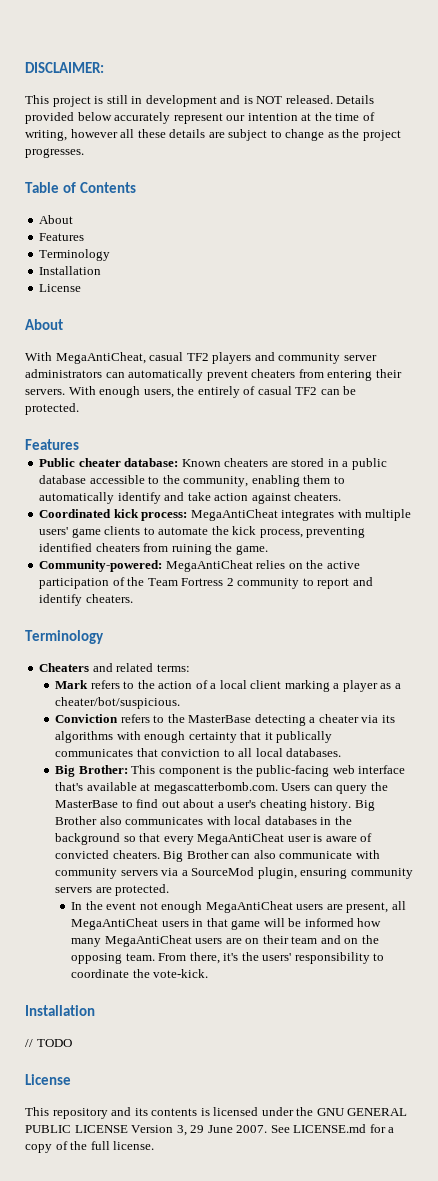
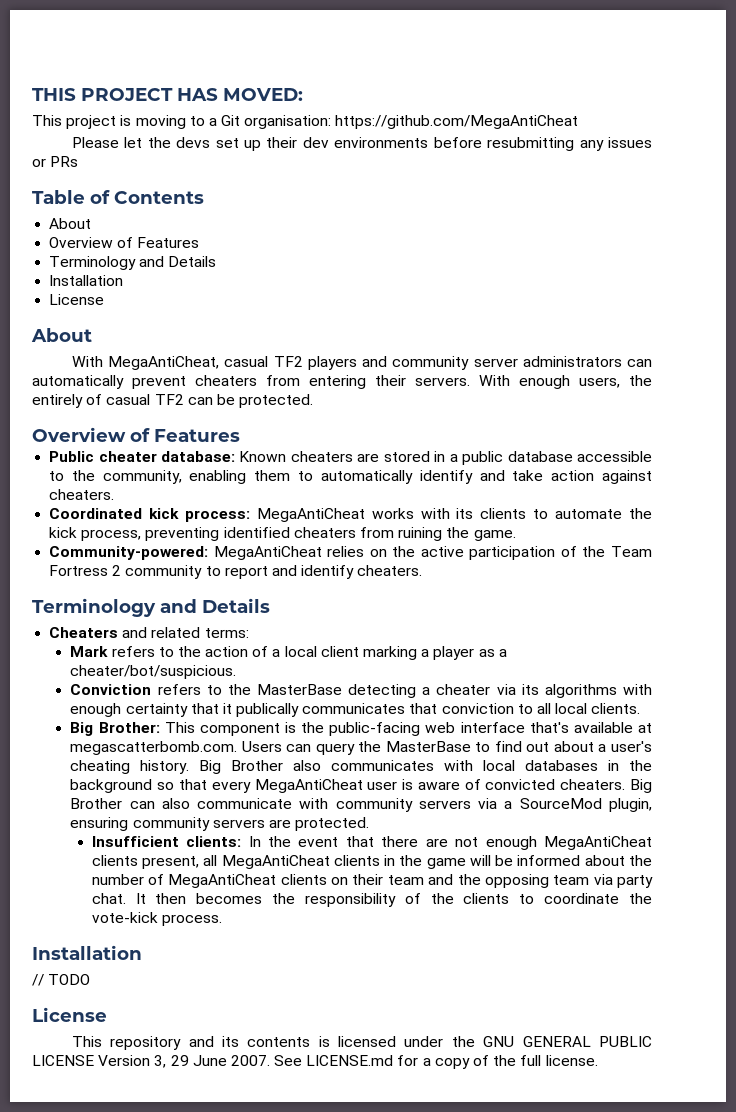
- DISCLAIMER:
+ THIS PROJECT HAS MOVED:
- This project is still in development and is NOT released. Details provided below accurately represent our intention at the time of writing, however all these details are subject to change as the project progresses.
+ This project is moving to a Git organisation: https://github.com/MegaAntiCheat
+ Please let the devs set up their dev environments before resubmitting any issues or PRs
  Table of Contents
  About
- Features
- Terminology
+ Overview of Features
+ Terminology and Details
  With enough users, the entirely of casual TF2 can be protected.
- Features
+ Overview of Features
- Coordinated kick process: MegaAntiCheat integrates with multiple users' game clients to automate the kick process, preventing identified cheaters from ruining the game.
+ Coordinated kick process: MegaAntiCheat works with its clients to automate the kick process, preventing identified cheaters from ruining the game.
  Community-powered: MegaAntiCheat relies on the active participation of the Team Fortress 2 community to report and identify cheaters.
- Terminology
+ Terminology and Details
- Conviction refers to the MasterBase detecting a cheater via its algorithms with enough certainty that it publically communicates that conviction to all local databases.
+ Conviction refers to the MasterBase detecting a cheater via its algorithms with enough certainty that it publically communicates that conviction to all local clients.
- In the event not enough MegaAntiCheat users are present, all MegaAntiCheat users in that game will be informed how many MegaAntiCheat users are on their team and on the opposing team. From there, it's the users' responsibility to coordinate the vote-kick.
+ Insufficient clients: In the event that there are not enough MegaAntiCheat clients present, all MegaAntiCheat clients in the game will be informed about the number of MegaAntiCheat clients on their team and the opposing team via party chat. It then becomes the responsibility of the clients to coordinate the vote-kick process.

